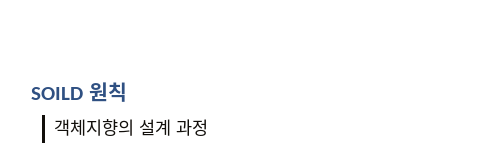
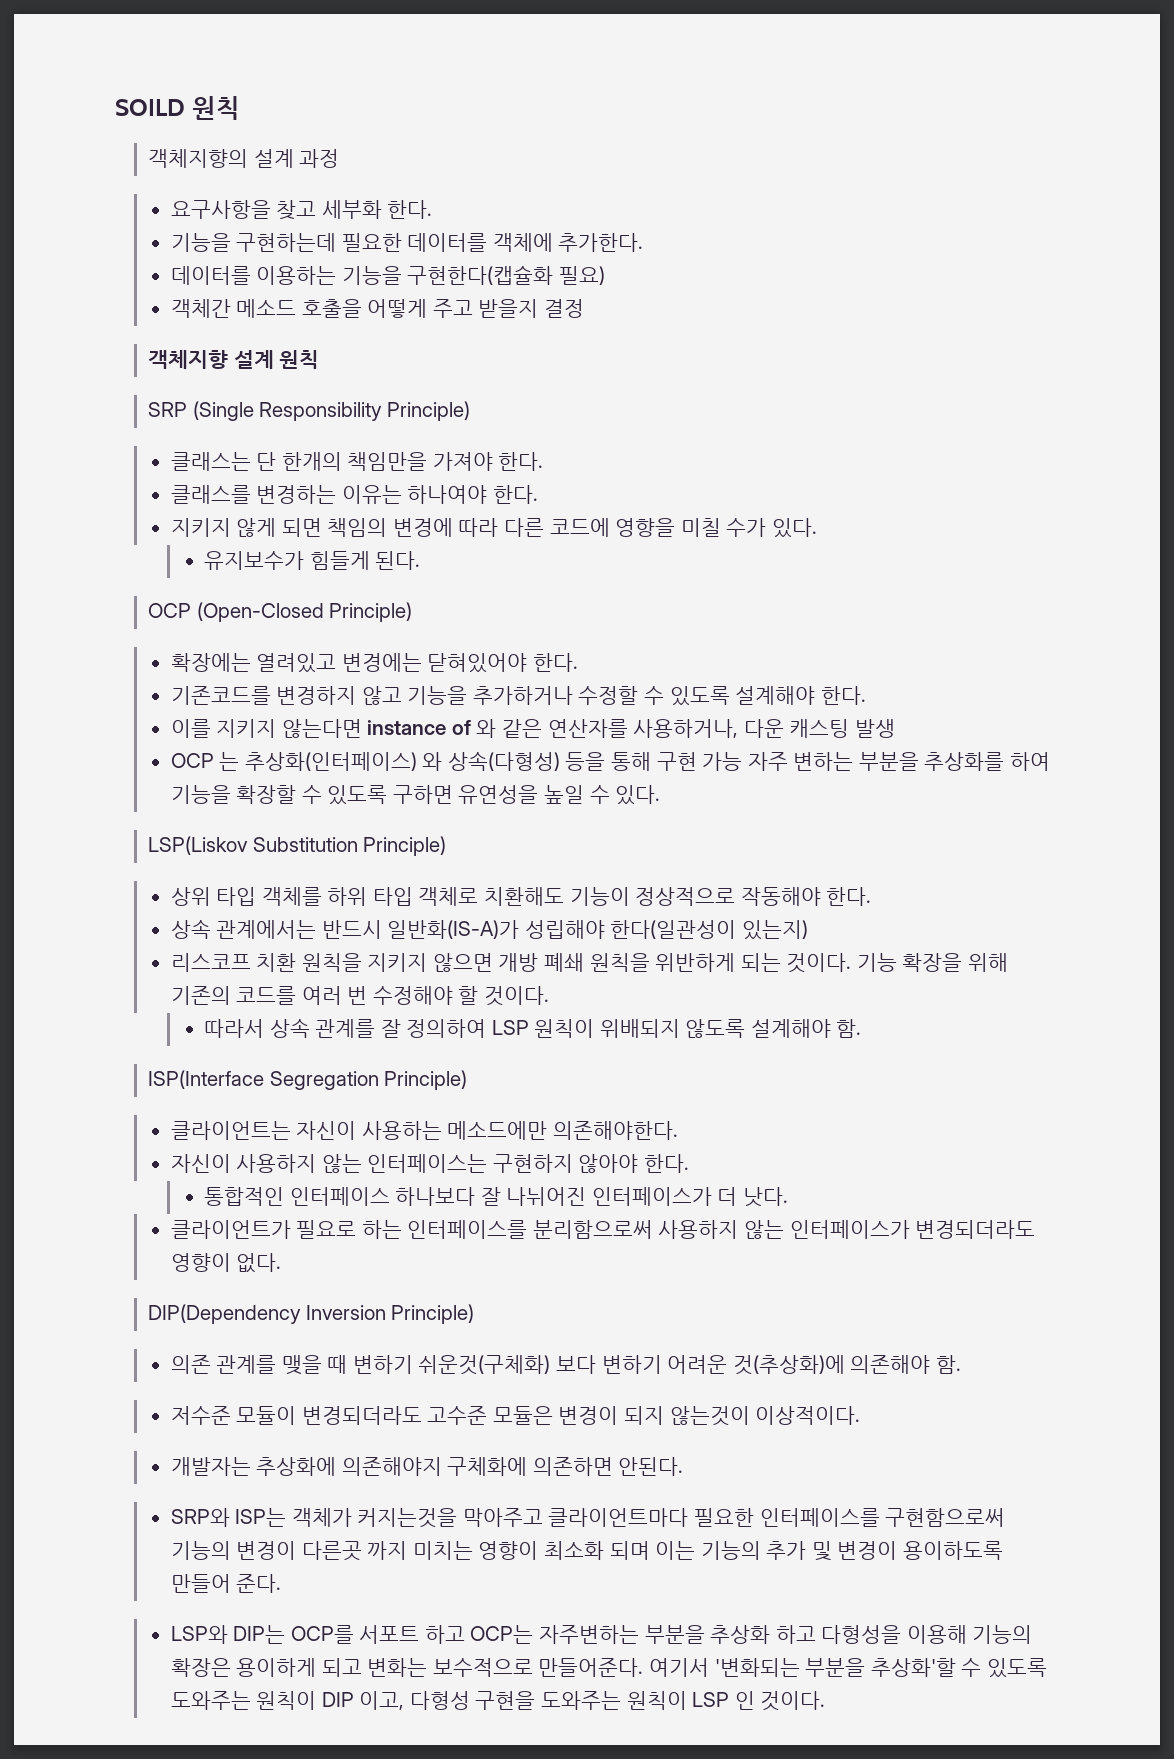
+ 요구사항을 찾고 세부화 한다.
+ 기능을 구현하는데 필요한 데이터를 객체에 추가한다.
+ 데이터를 이용하는 기능을 구현한다(캡슐화 필요)
+ 객체간 메소드 호출을 어떻게 주고 받을지 결정
+ 객체지향 설계 원칙
+ SRP (Single Responsibility Principle)
+ 클래스는 단 한개의 책임만을 가져야 한다.
+ 클래스를 변경하는 이유는 하나여야 한다.
+ 지키지 않게 되면 책임의 변경에 따라 다른 코드에 영향을 미칠 수가 있다.
+ 유지보수가 힘들게 된다.
+ OCP (Open-Closed Principle)
+ 확장에는 열려있고 변경에는 닫혀있어야 한다.
+ 기존코드를 변경하지 않고 기능을 추가하거나 수정할 수 있도록 설계해야 한다.
+ 이를 지키지 않는다면 instance of 와 같은 연산자를 사용하거나, 다운 캐스팅 발생
+ OCP 는 추상화(인터페이스) 와 상속(다형성) 등을 통해 구현 가능 자주 변하는 부분을 추상화를 하여 기능을 확장할 수 있도록 구하면 유연성을 높일 수 있다.
+ LSP(Liskov Substitution Principle)
+ 상위 타입 객체를 하위 타입 객체로 치환해도 기능이 정상적으로 작동해야 한다.
+ 상속 관계에서는 반드시 일반화(IS-A)가 성립해야 한다(일관성이 있는지)
+ 리스코프 치환 원칙을 지키지 않으면 개방 폐쇄 원칙을 위반하게 되는 것이다. 기능 확장을 위해 기존의 코드를 여러 번 수정해야 할 것이다.
+ 따라서 상속 관계를 잘 정의하여 LSP 원칙이 위배되지 않도록 설계해야 함.
+ ISP(Interface Segregation Principle)
+ 클라이언트는 자신이 사용하는 메소드에만 의존해야한다.
+ 자신이 사용하지 않는 인터페이스는 구현하지 않아야 한다.
+ 통합적인 인터페이스 하나보다 잘 나뉘어진 인터페이스가 더 낫다.
+ 클라이언트가 필요로 하는 인터페이스를 분리함으로써 사용하지 않는 인터페이스가 변경되더라도 영향이 없다.
+ DIP(Dependency Inversion Principle)
+ 의존 관계를 맺을 때 변하기 쉬운것(구체화) 보다 변하기 어려운 것(추상화)에 의존해야 함.
+ 저수준 모듈이 변경되더라도 고수준 모듈은 변경이 되지 않는것이 이상적이다.
+ 개발자는 추상화에 의존해야지 구체화에 의존하면 안된다.
+ SRP와 ISP는 객체가 커지는것을 막아주고 클라이언트마다 필요한 인터페이스를 구현함으로써 기능의 변경이 다른곳 까지 미치는 영향이 최소화 되며 이는 기능의 추가 및 변경이 용이하도록 만들어 준다.
+ LSP와 DIP는 OCP를 서포트 하고 OCP는 자주변하는 부분을 추상화 하고 다형성을 이용해 기능의 확장은 용이하게 되고 변화는 보수적으로 만들어준다. 여기서 '변화되는 부분을 추상화'할 수 있도록 도와주는 원칙이 DIP 이고, 다형성 구현을 도와주는 원칙이 LSP 인 것이다.

